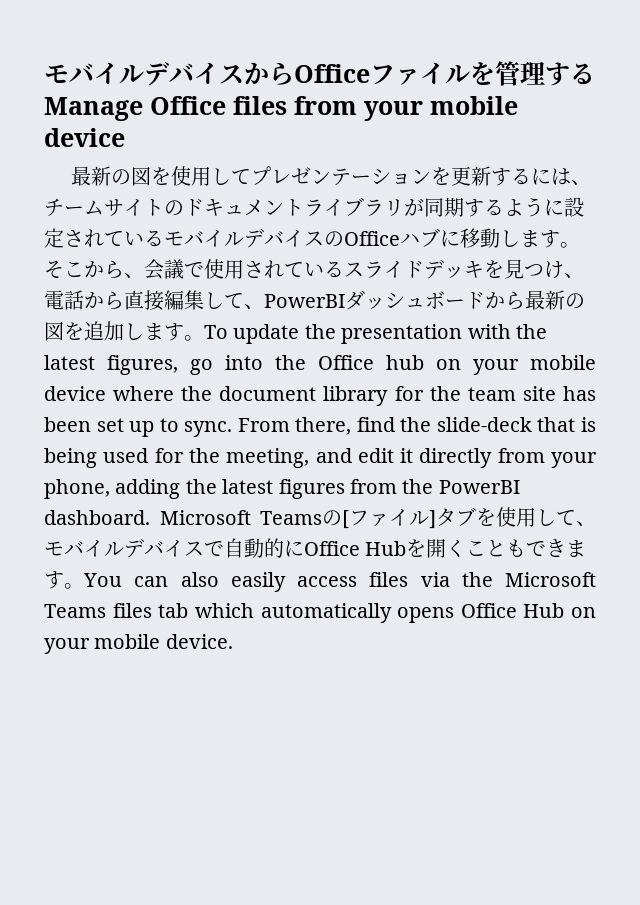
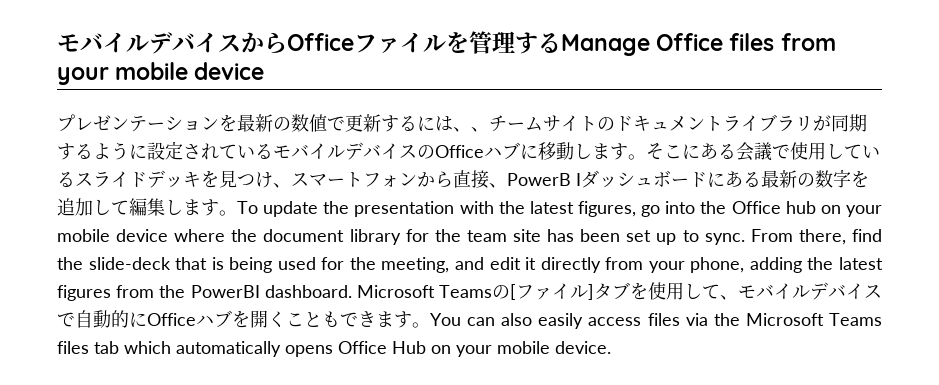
- 最新の図を使用してプレゼンテーションを更新するには、チームサイトのドキュメントライブラリが同期するように設定されているモバイルデバイスのOfficeハブに移動します。
+ プレゼンテーションを最新の数値で更新するには、、チームサイトのドキュメントライブラリが同期するように設定されているモバイルデバイスのOfficeハブに移動します。
- そこから、会議で使用されているスライドデッキを見つけ、電話から直接編集して、PowerBIダッシュボードから最新の図を追加します。
+ そこにある会議で使用しているスライドデッキを見つけ、スマートフォンから直接、PowerB Iダッシュボードにある最新の数字を追加して編集します。
- Microsoft Teamsの[ファイル]タブを使用して、モバイルデバイスで自動的にOffice Hubを開くこともできます。
+ Microsoft Teamsの[ファイル]タブを使用して、モバイルデバイスで自動的にOfficeハブを開くこともできます。

